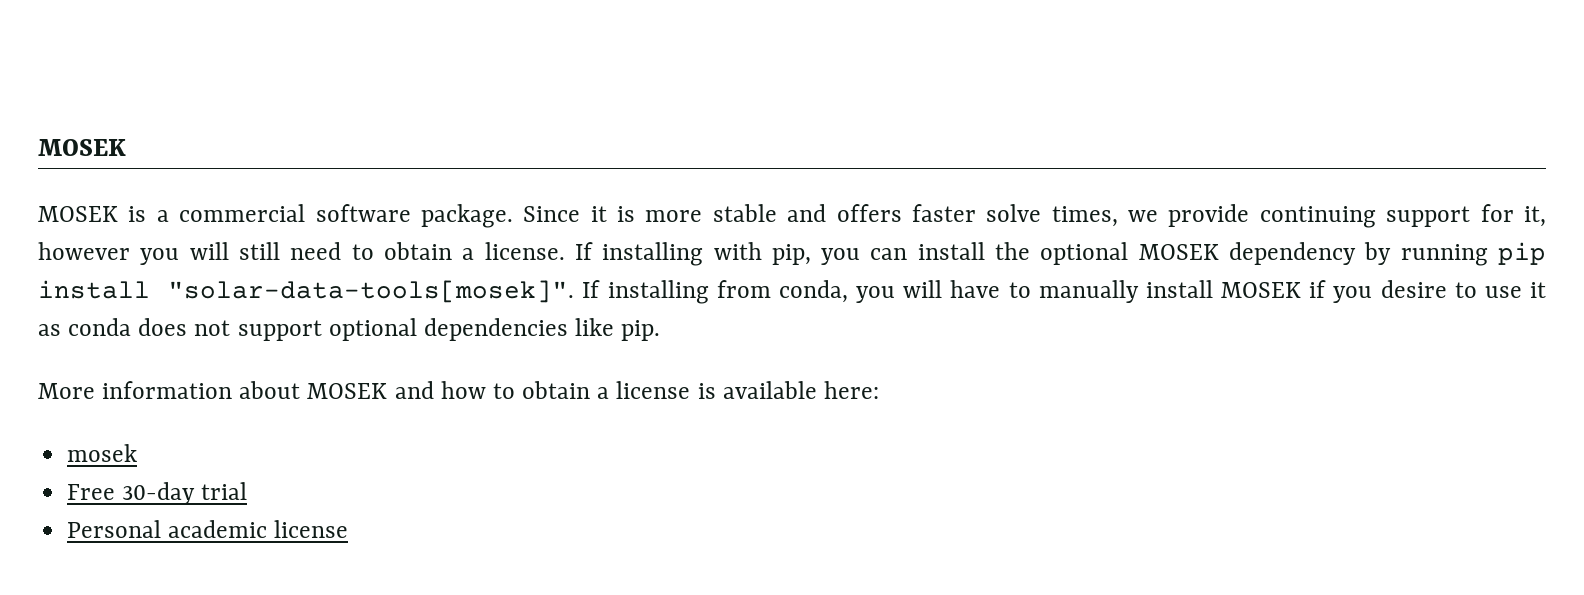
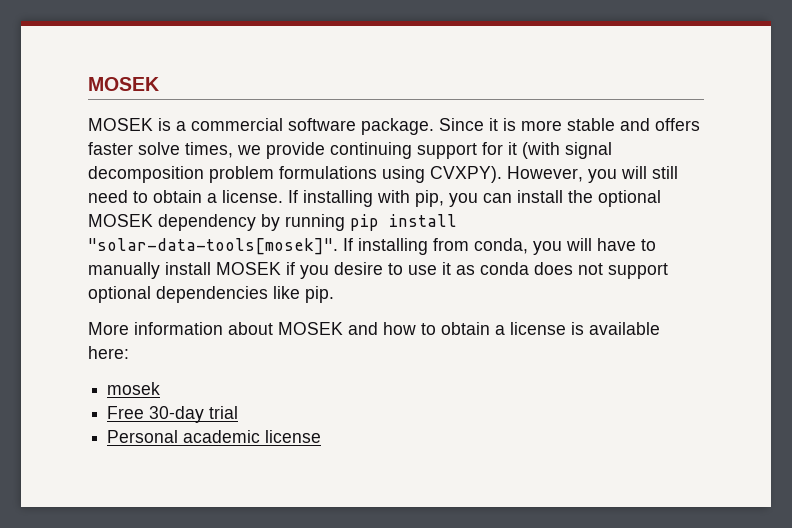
- Since it is more stable and offers faster solve times, we provide continuing support for it, however you will still need to obtain a license.
+ Since it is more stable and offers faster solve times, we provide continuing support for it (with signal decomposition problem formulations using CVXPY). However, you will still need to obtain a license.

